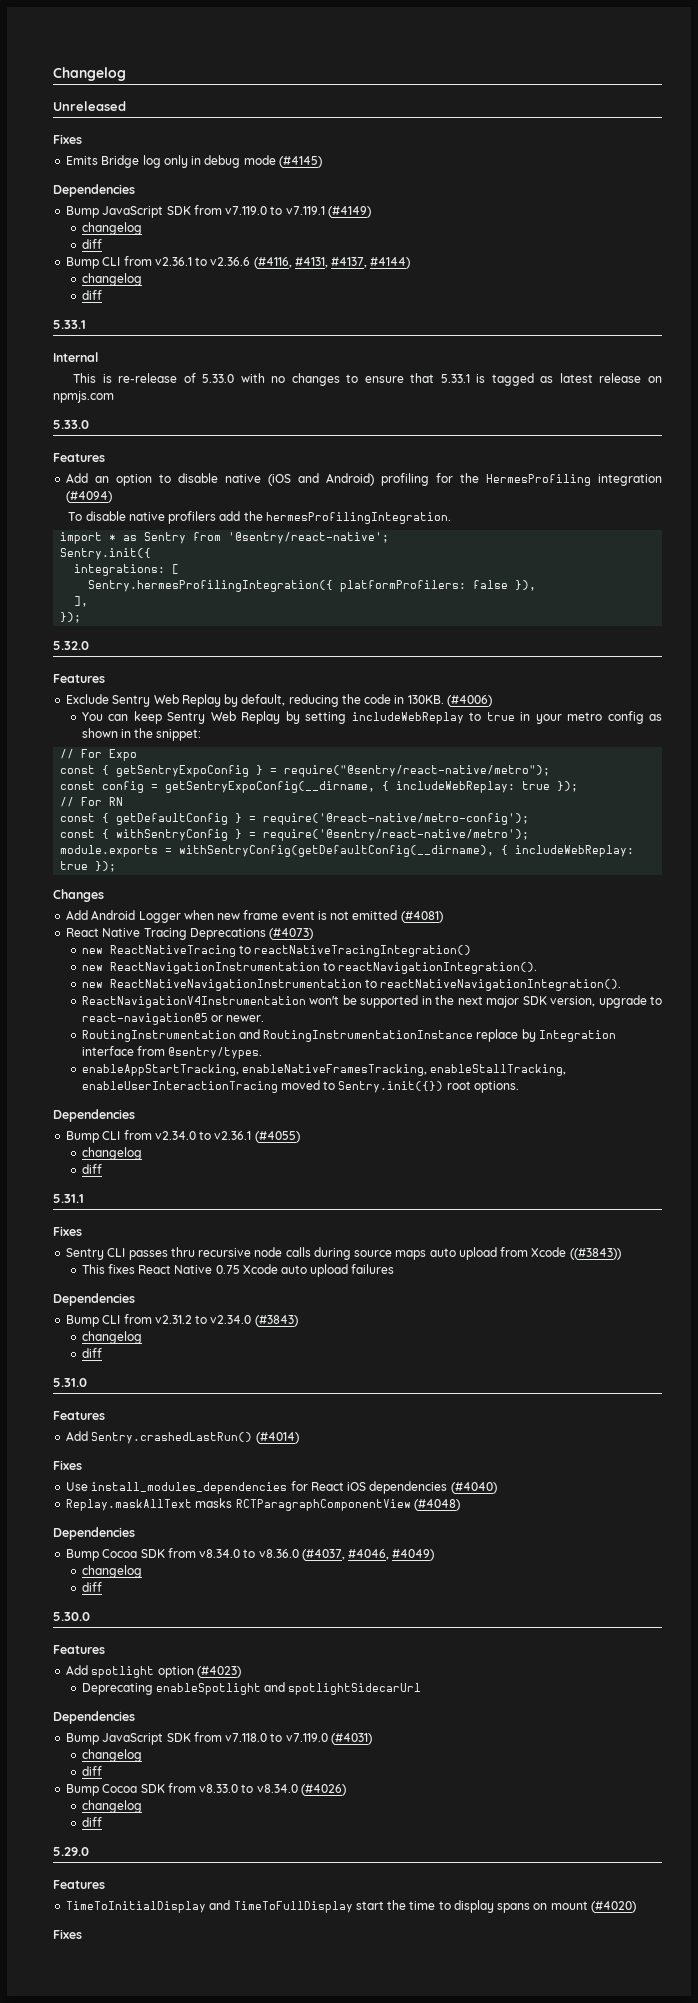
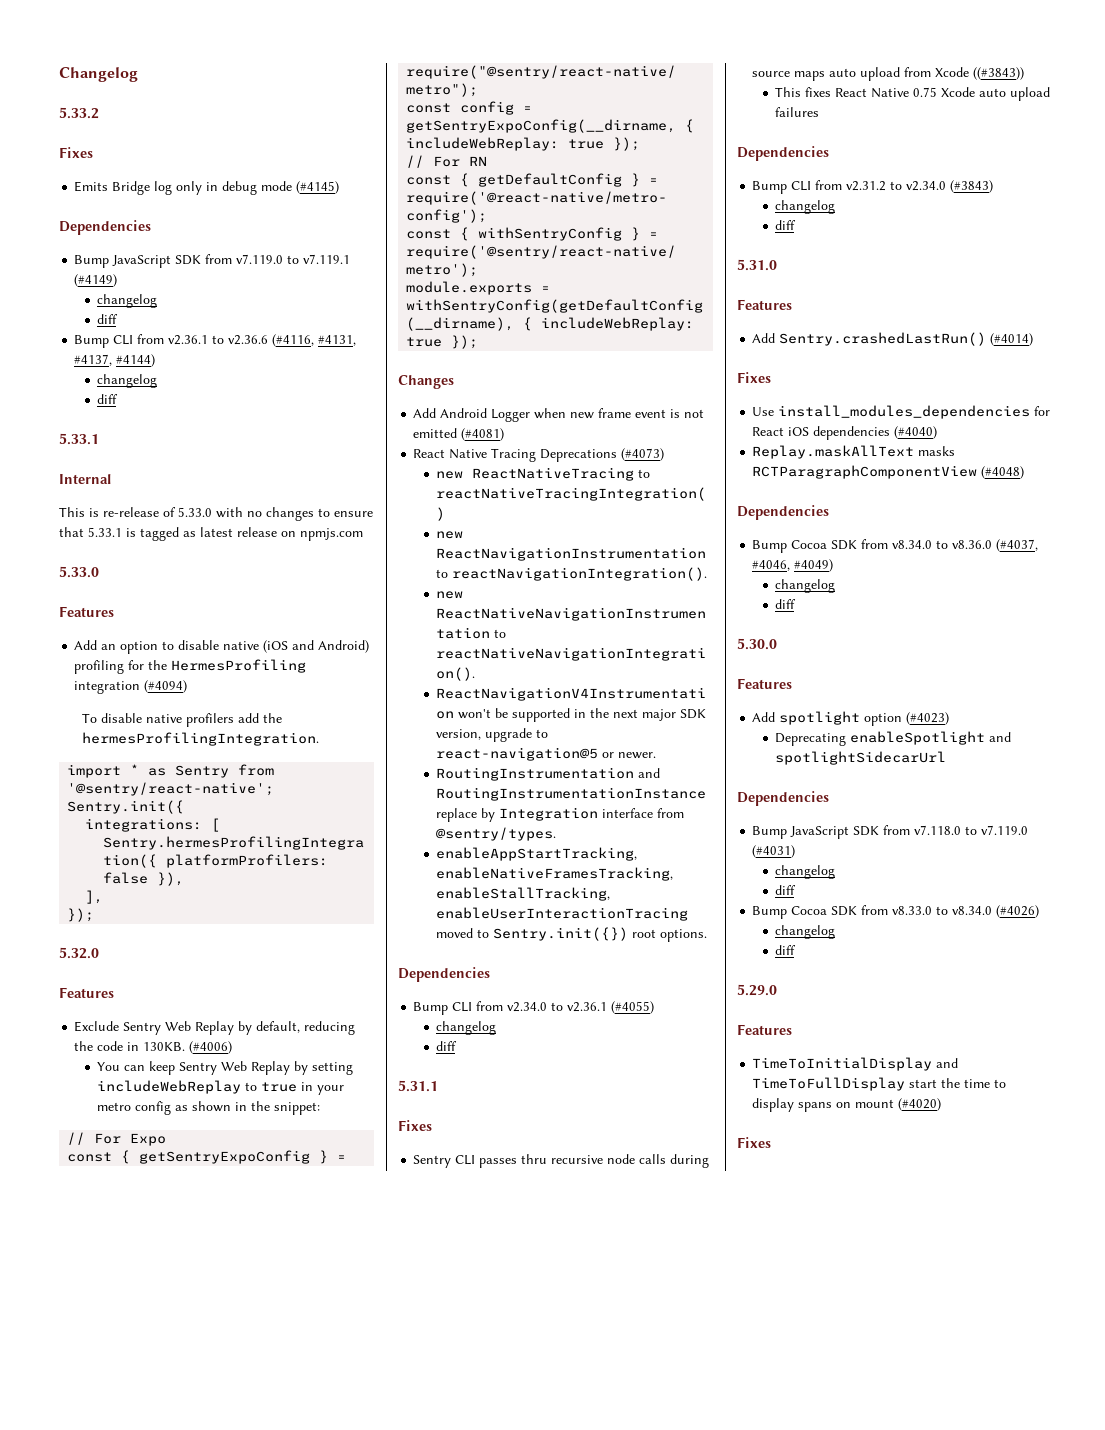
- Unreleased
+ 5.33.2

